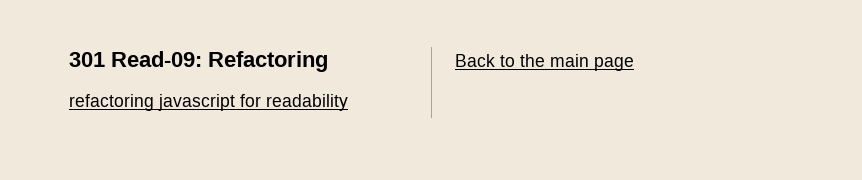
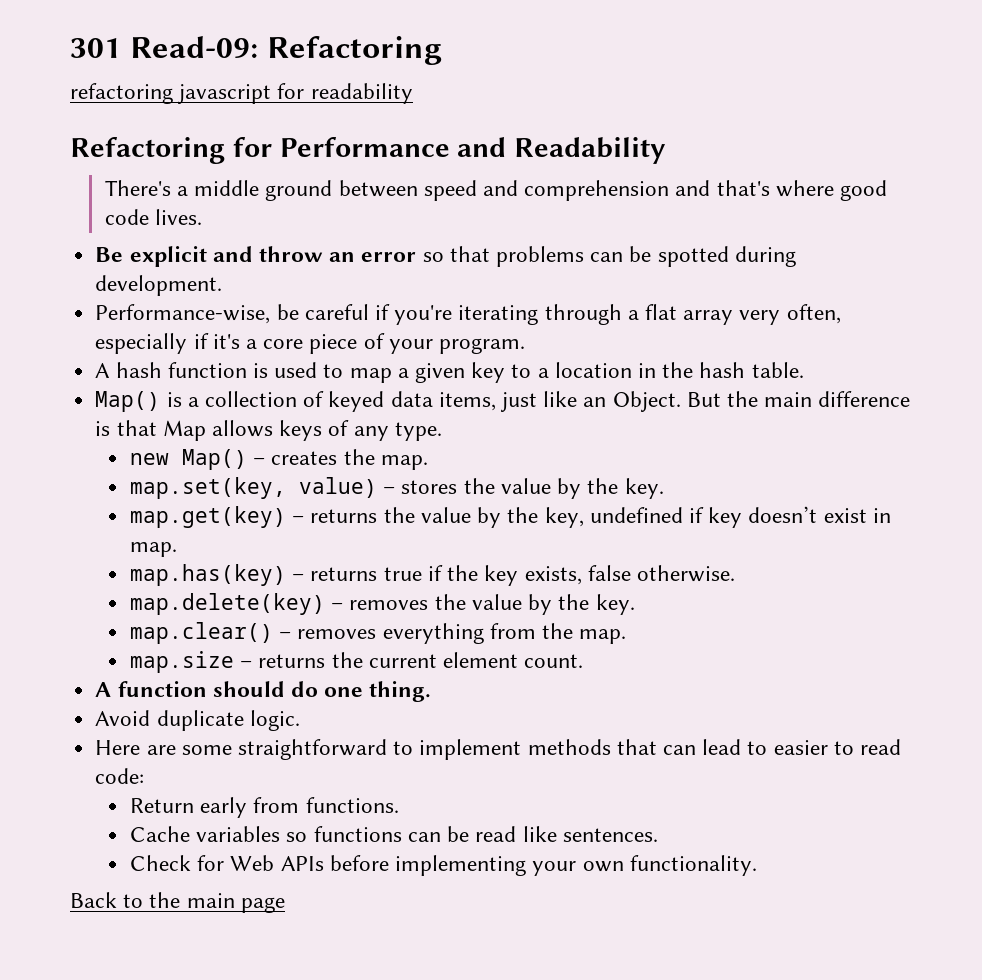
+ Refactoring for Performance and Readability
+ There's a middle ground between speed and comprehension and that's where good code lives.
+ Be explicit and throw an error so that problems can be spotted during development.
+ Performance-wise, be careful if you're iterating through a flat array very often, especially if it's a core piece of your program.
+ A hash function is used to map a given key to a location in the hash table.
+ Map() is a collection of keyed data items, just like an Object. But the main difference is that Map allows keys of any type.
+ new Map() – creates the map.
+ map.set(key, value) – stores the value by the key.
+ map.get(key) – returns the value by the key, undefined if key doesn’t exist in map.
+ map.has(key) – returns true if the key exists, false otherwise.
+ map.delete(key) – removes the value by the key.
+ map.clear() – removes everything from the map.
+ map.size – returns the current element count.
+ A function should do one thing.
+ Avoid duplicate logic.
+ Here are some straightforward to implement methods that can lead to easier to read code:
+ Return early from functions.
+ Cache variables so functions can be read like sentences.
+ Check for Web APIs before implementing your own functionality.

